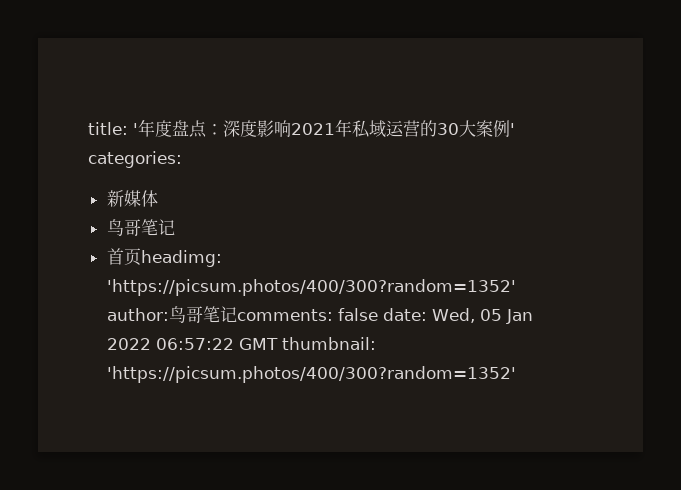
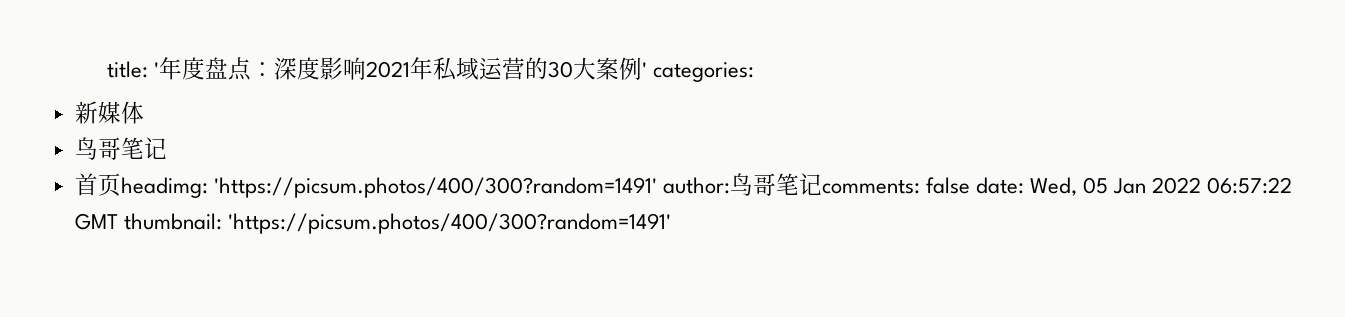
- 首页headimg: 'https://picsum.photos/400/300?random=1352' author:鸟哥笔记comments: false date: Wed, 05 Jan 2022 06:57:22 GMT thumbnail: 'https://picsum.photos/400/300?random=1352'
+ 首页headimg: 'https://picsum.photos/400/300?random=1491' author:鸟哥笔记comments: false date: Wed, 05 Jan 2022 06:57:22 GMT thumbnail: 'https://picsum.photos/400/300?random=1491'

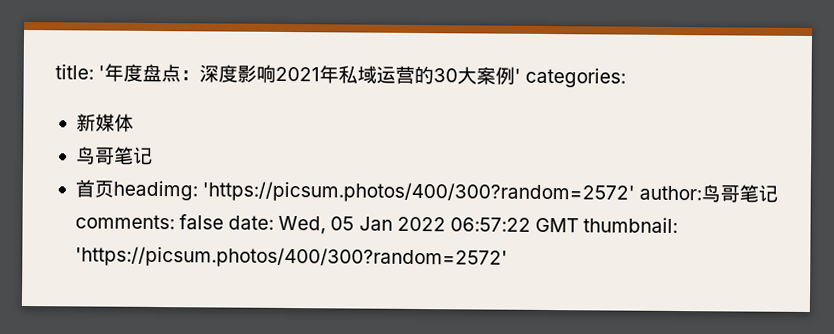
- 首页headimg: 'https://picsum.photos/400/300?random=1491' author:鸟哥笔记comments: false date: Wed, 05 Jan 2022 06:57:22 GMT thumbnail: 'https://picsum.photos/400/300?random=1491'
+ 首页headimg: 'https://picsum.photos/400/300?random=2572' author:鸟哥笔记comments: false date: Wed, 05 Jan 2022 06:57:22 GMT thumbnail: 'https://picsum.photos/400/300?random=2572'

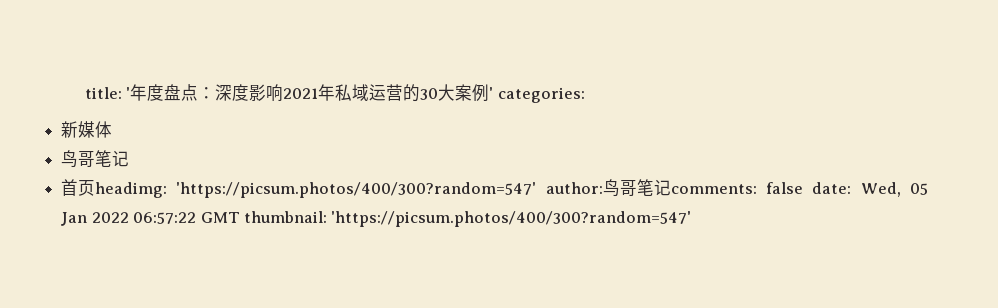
- 首页headimg: 'https://picsum.photos/400/300?random=2572' author:鸟哥笔记comments: false date: Wed, 05 Jan 2022 06:57:22 GMT thumbnail: 'https://picsum.photos/400/300?random=2572'
+ 首页headimg: 'https://picsum.photos/400/300?random=547' author:鸟哥笔记comments: false date: Wed, 05 Jan 2022 06:57:22 GMT thumbnail: 'https://picsum.photos/400/300?random=547'

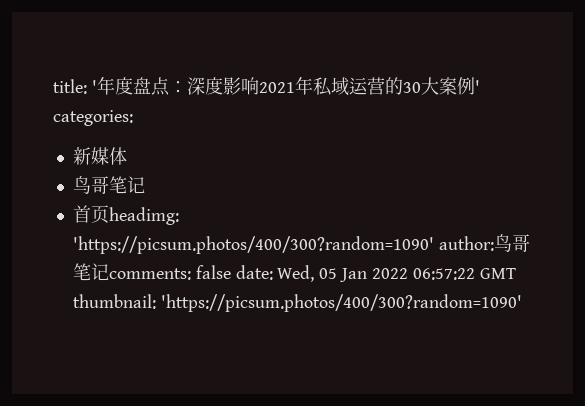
- 首页headimg: 'https://picsum.photos/400/300?random=547' author:鸟哥笔记comments: false date: Wed, 05 Jan 2022 06:57:22 GMT thumbnail: 'https://picsum.photos/400/300?random=547'
+ 首页headimg: 'https://picsum.photos/400/300?random=1090' author:鸟哥笔记comments: false date: Wed, 05 Jan 2022 06:57:22 GMT thumbnail: 'https://picsum.photos/400/300?random=1090'

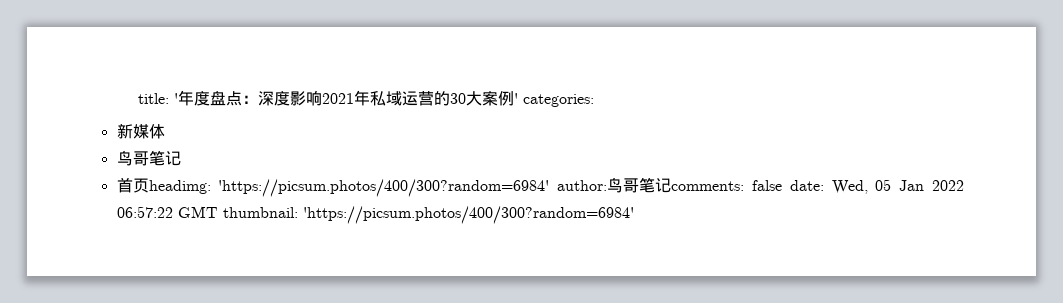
- 首页headimg: 'https://picsum.photos/400/300?random=1090' author:鸟哥笔记comments: false date: Wed, 05 Jan 2022 06:57:22 GMT thumbnail: 'https://picsum.photos/400/300?random=1090'
+ 首页headimg: 'https://picsum.photos/400/300?random=6984' author:鸟哥笔记comments: false date: Wed, 05 Jan 2022 06:57:22 GMT thumbnail: 'https://picsum.photos/400/300?random=6984'

